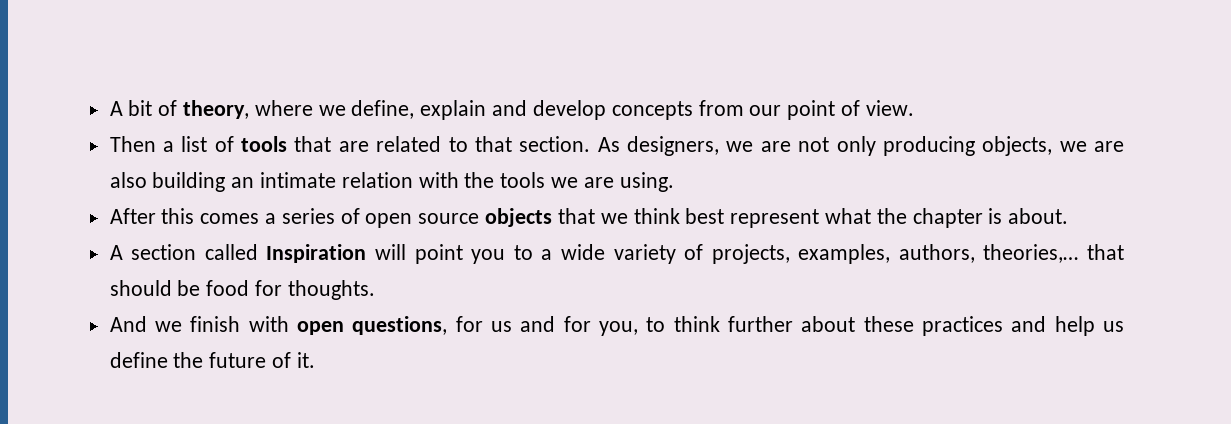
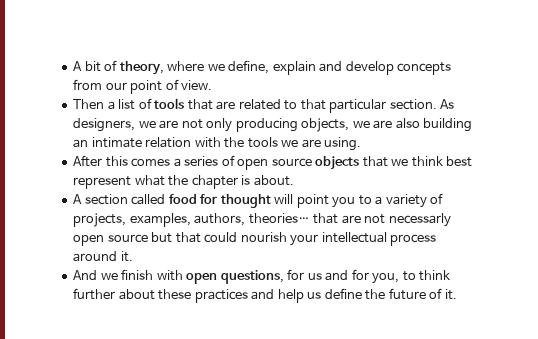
- Then a list of tools that are related to that section.
+ Then a list of tools that are related to that particular section.
- A section called Inspiration will point you to a wide variety of projects, examples, authors, theories,… that should be food for thoughts.
+ A section called food for thought will point you to a variety of projects, examples, authors, theories… that are not necessarly open source but that could nourish your intellectual process around it.

